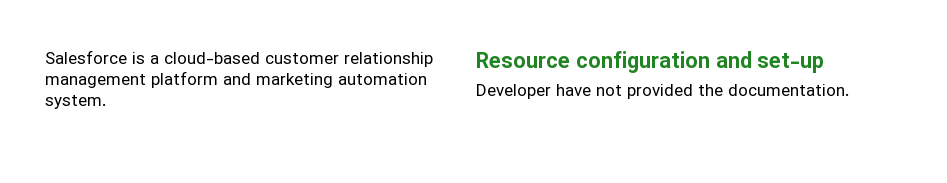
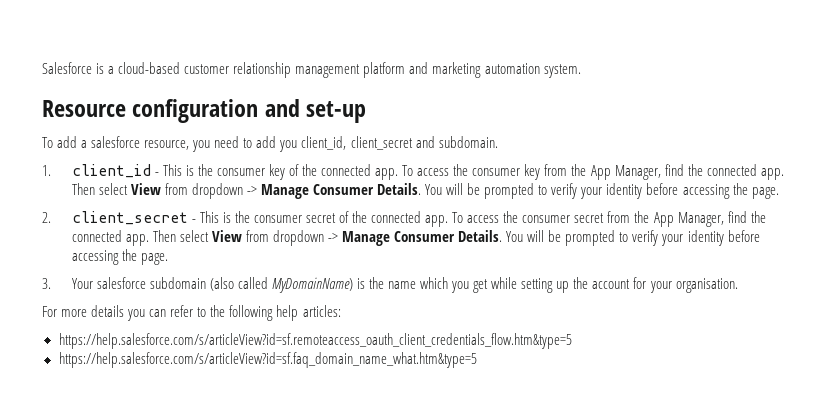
- Developer have not provided the documentation.
+ To add a salesforce resource, you need to add you client_id, client_secret and subdomain.
+ 1. client_id - This is the consumer key of the connected app. To access the consumer key from the App Manager, find the connected app. Then select View from dropdown -> Manage Consumer Details. You will be prompted to verify your identity before accessing the page.
+ 2. client_secret - This is the consumer secret of the connected app. To access the consumer secret from the App Manager, find the connected app. Then select View from dropdown -> Manage Consumer Details. You will be prompted to verify your identity before accessing the page.
+ 3. Your salesforce subdomain (also called MyDomainName) is the name which you get while setting up the account for your organisation.
+ For more details you can refer to the following help articles:
+ https://help.salesforce.com/s/articleView?id=sf.remoteaccess_oauth_client_credentials_flow.htm&type=5
+ https://help.salesforce.com/s/articleView?id=sf.faq_domain_name_what.htm&type=5

